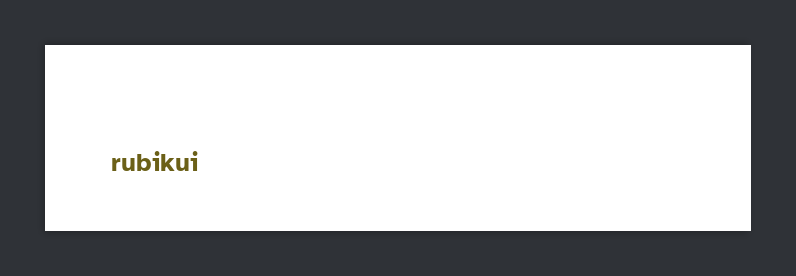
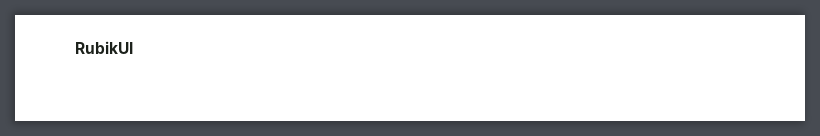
- rubikui
+ RubikUI

